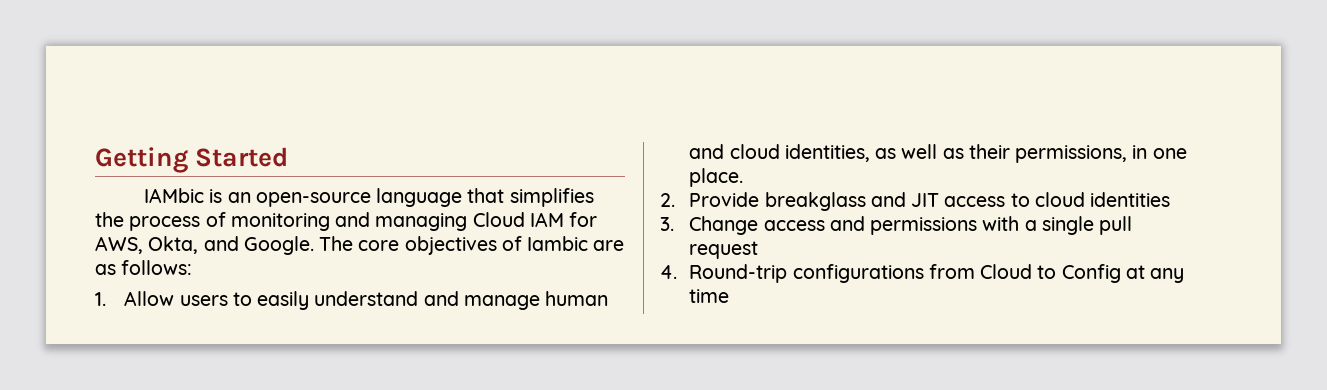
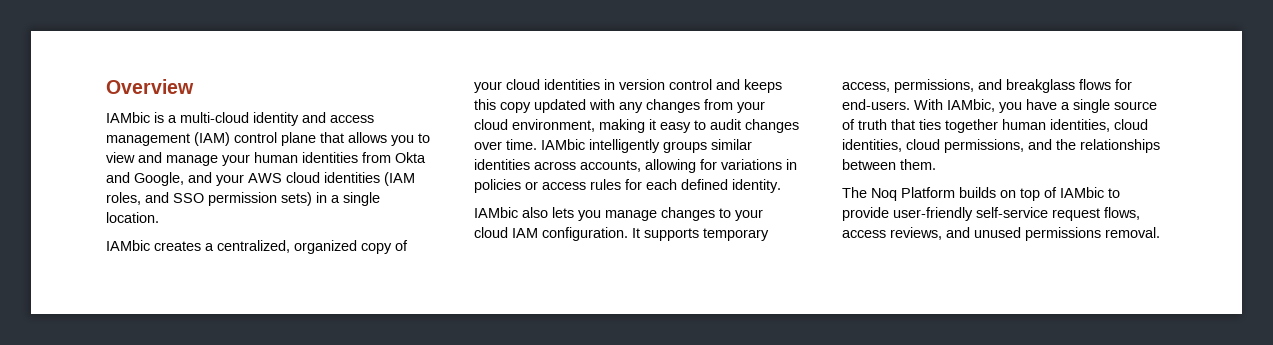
- Getting Started
+ Overview
- IAMbic is an open-source language that simplifies the process of monitoring and managing Cloud IAM for AWS, Okta, and Google. The core objectives of Iambic are as follows:
- 1. Allow users to easily understand and manage human and cloud identities, as well as their permissions, in one place.
- 2. Provide breakglass and JIT access to cloud identities
- 3. Change access and permissions with a single pull request
- 4. Round-trip configurations from Cloud to Config at any time
+ IAMbic is a multi-cloud identity and access management (IAM) control plane that allows you to view and manage your human identities from Okta and Google, and your AWS cloud identities (IAM roles, and SSO permission sets) in a single location.
+ IAMbic creates a centralized, organized copy of your cloud identities in version control and keeps this copy updated with any changes from your cloud environment, making it easy to audit changes over time. IAMbic intelligently groups similar identities across accounts, allowing for variations in policies or access rules for each defined identity.
+ IAMbic also lets you manage changes to your cloud IAM configuration. It supports temporary access, permissions, and breakglass flows for end-users. With IAMbic, you have a single source of truth that ties together human identities, cloud identities, cloud permissions, and the relationships between them.
+ The Noq Platform builds on top of IAMbic to provide user-friendly self-service request flows, access reviews, and unused permissions removal.

